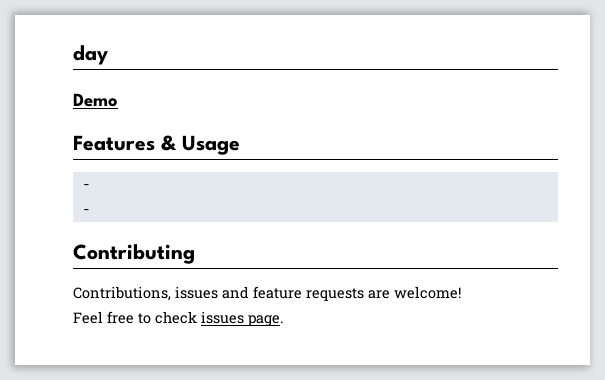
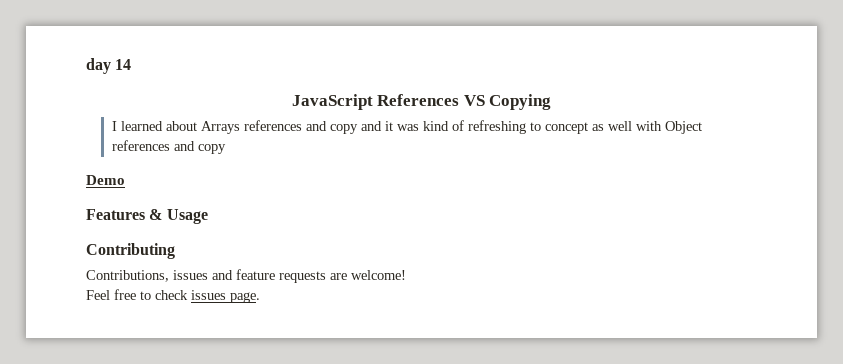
- day
+ day 14
+ JavaScript References VS Copying
+ I learned about Arrays references and copy and it was kind of refreshing to concept as well with Object references and copy
  Features & Usage
- -
- -

